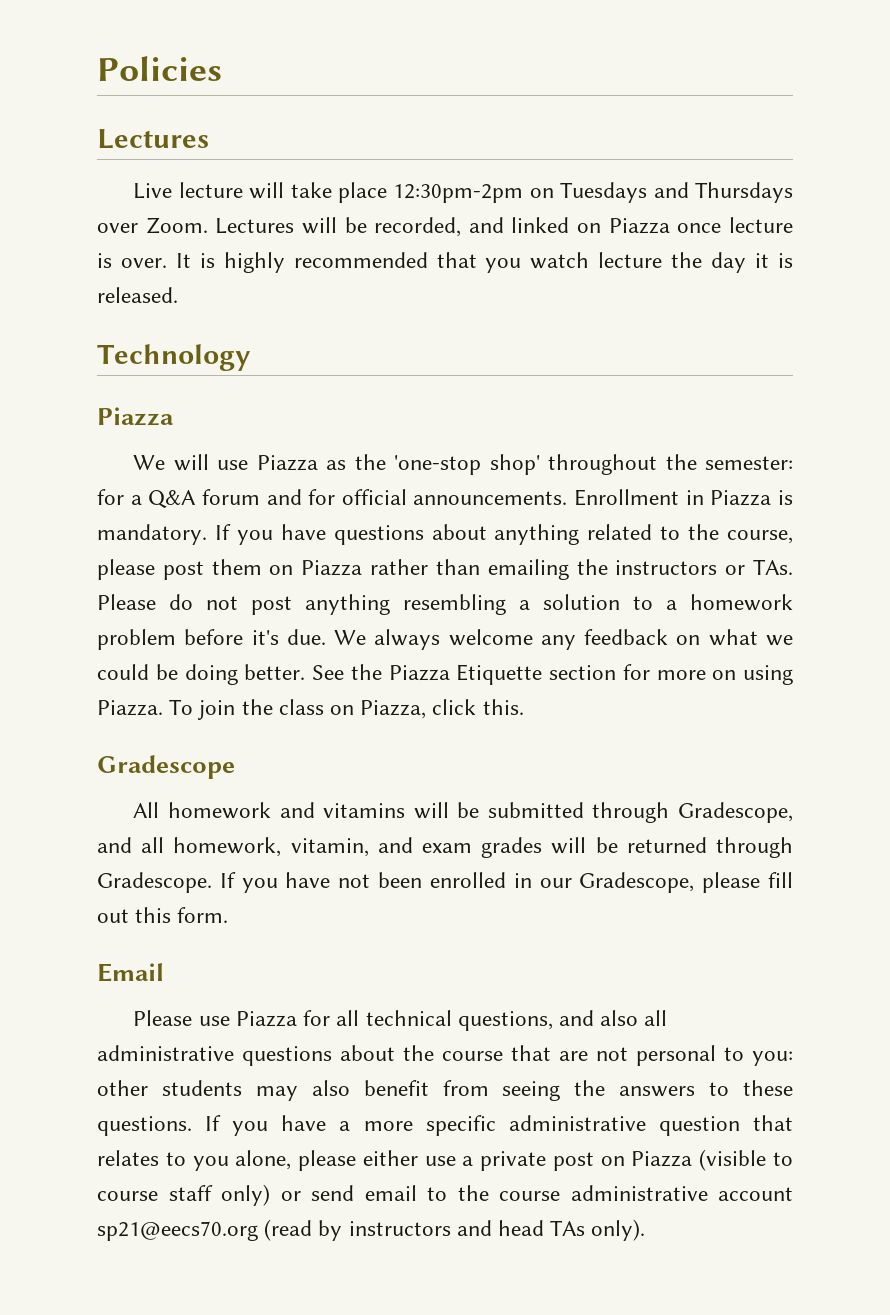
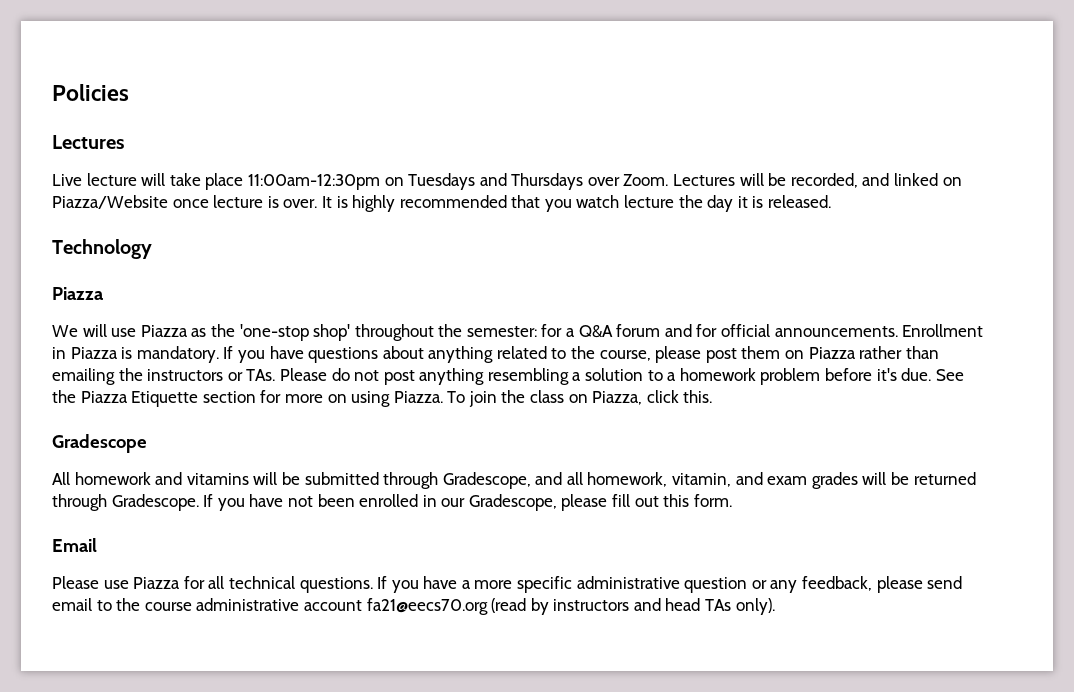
- Live lecture will take place 12:30pm-2pm on Tuesdays and Thursdays over Zoom.
+ Live lecture will take place 11:00am-12:30pm on Tuesdays and Thursdays over Zoom.
- Lectures will be recorded, and linked on Piazza once lecture is over.
+ Lectures will be recorded, and linked on Piazza/Website once lecture is over.
- We always welcome any feedback on what we could be doing better.
- Please use Piazza for all technical questions, and also all administrative questions about the course that are not personal to you: other students may also benefit from seeing the answers to these questions.
+ Please use Piazza for all technical questions.
- If you have a more specific administrative question that relates to you alone, please either use a private post on Piazza (visible to course staff only) or send email to the course administrative account sp21@eecs70.org (read by instructors and head TAs only).
+ If you have a more specific administrative question or any feedback, please send email to the course administrative account fa21@eecs70.org (read by instructors and head TAs only).

